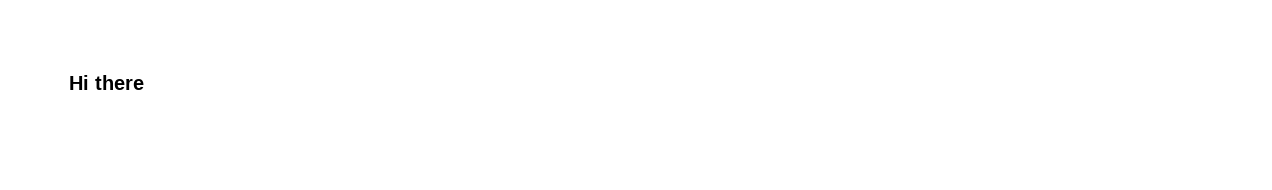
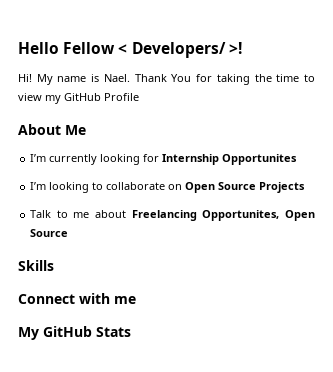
- Hi there
+ Hello Fellow < Developers/ >!
+ Hi! My name is Nael. Thank You for taking the time to view my GitHub Profile
+ About Me
+ I’m currently looking for Internship Opportunites
+ I’m looking to collaborate on Open Source Projects
+ Talk to me about Freelancing Opportunites, Open Source
+ Skills
+ Connect with me
+ My GitHub Stats

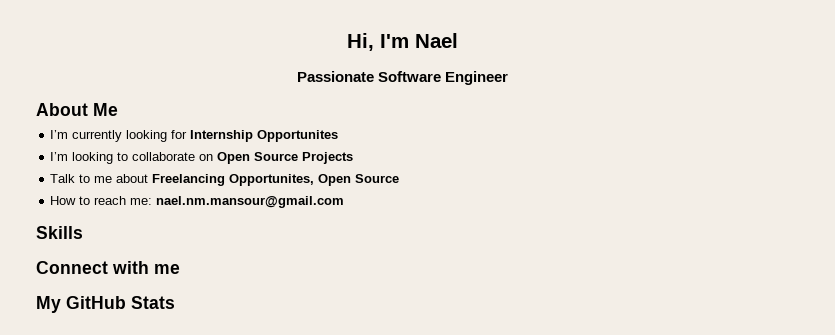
- Hello Fellow < Developers/ >!
- Hi! My name is Nael. Thank You for taking the time to view my GitHub Profile
+ Hi, I'm Nael
+ Passionate Software Engineer
+ How to reach me: nael.nm.mansour@gmail.com

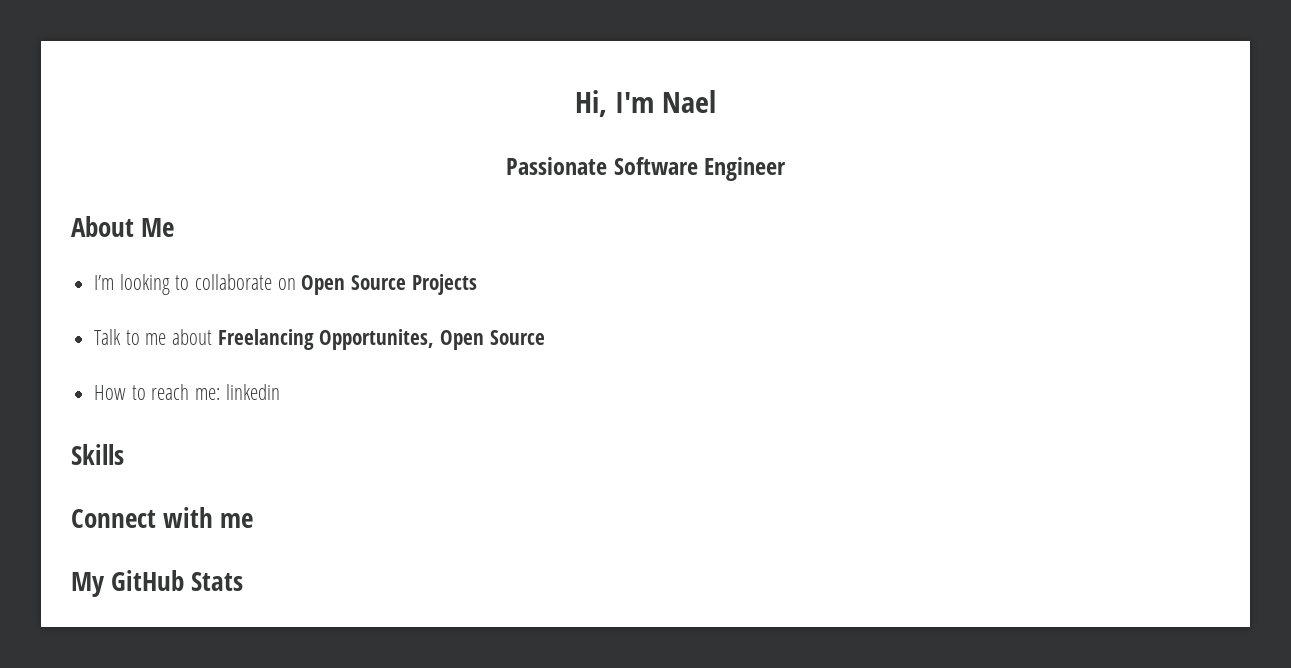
- I’m currently looking for Internship Opportunites
- How to reach me: nael.nm.mansour@gmail.com
+ How to reach me: linkedin

